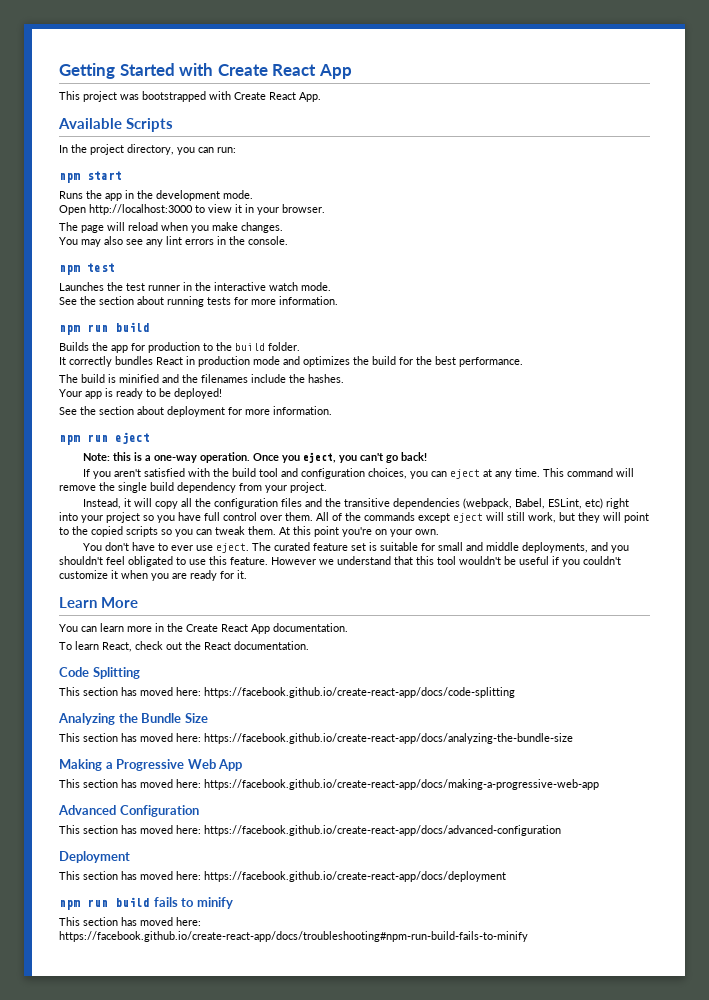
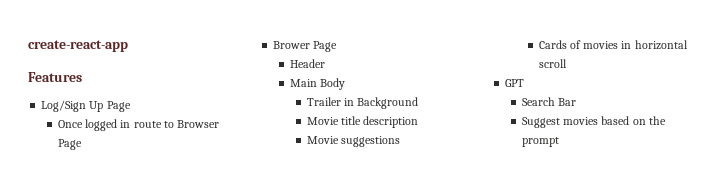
- Getting Started with Create React App
- This project was bootstrapped with Create React App.
- Available Scripts
- In the project directory, you can run:
- npm start
- Runs the app in the development mode.
- Open http://localhost:3000 to view it in your browser.
- The page will reload when you make changes.
- You may also see any lint errors in the console.
- npm test
- Launches the test runner in the interactive watch mode.
- See the section about running tests for more information.
- npm run build
- Builds the app for production to the build folder.
- It correctly bundles React in production mode and optimizes the build for the best performance.
- The build is minified and the filenames include the hashes.
- Your app is ready to be deployed!
- See the section about deployment for more information.
- npm run eject
- Note: this is a one-way operation. Once you eject, you can't go back!
- If you aren't satisfied with the build tool and configuration choices, you can eject at any time. This command will remove the single build dependency from your project.
- Instead, it will copy all the configuration files and the transitive dependencies (webpack, Babel, ESLint, etc) right into your project so you have full control over them. All of the commands except eject will still work, but they will point to the copied scripts so you can tweak them. At this point you're on your own.
- You don't have to ever use eject. The curated feature set is suitable for small and middle deployments, and you shouldn't feel obligated to use this feature. However we understand that this tool wouldn't be useful if you couldn't customize it when you are ready for it.
- Learn More
- You can learn more in the Create React App documentation.
- To learn React, check out the React documentation.
- Code Splitting
- This section has moved here: https://facebook.github.io/create-react-app/docs/code-splitting
- Analyzing the Bundle Size
- This section has moved here: https://facebook.github.io/create-react-app/docs/analyzing-the-bundle-size
- Making a Progressive Web App
- This section has moved here: https://facebook.github.io/create-react-app/docs/making-a-progressive-web-app
- Advanced Configuration
- This section has moved here: https://facebook.github.io/create-react-app/docs/advanced-configuration
- Deployment
- This section has moved here: https://facebook.github.io/create-react-app/docs/deployment
- npm run build fails to minify
- This section has moved here: https://facebook.github.io/create-react-app/docs/troubleshooting#npm-run-build-fails-to-minify
+ create-react-app
+ Features
+ Log/Sign Up Page
+ Once logged in route to Browser Page
+ Brower Page
+ Header
+ Main Body
+ Trailer in Background
+ Movie title description
+ Movie suggestions
+ Cards of movies in horizontal scroll
+ GPT
+ Search Bar
+ Suggest movies based on the prompt

